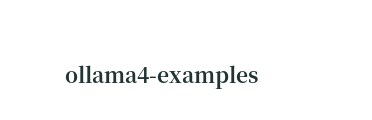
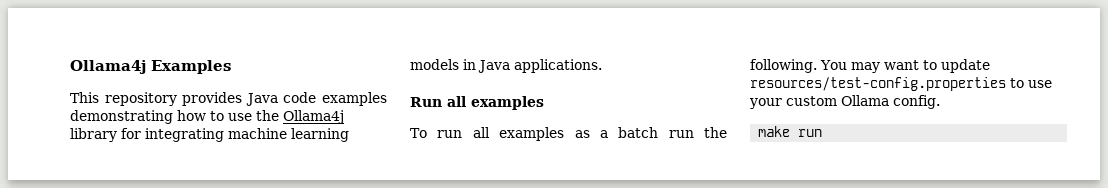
- ollama4-examples
+ Ollama4j Examples
+ This repository provides Java code examples demonstrating how to use the Ollama4j library for integrating machine learning models in Java applications.
+ Run all examples
+ To run all examples as a batch run the following. You may want to update resources/test-config.properties to use your custom Ollama config.
+ make run

